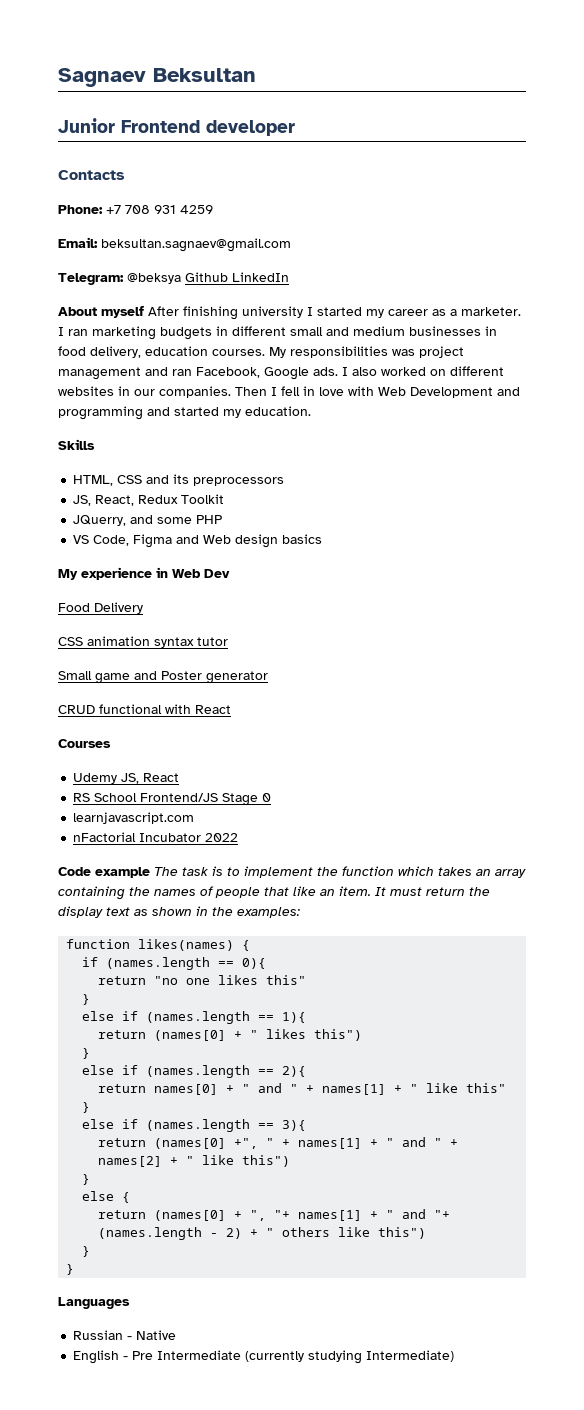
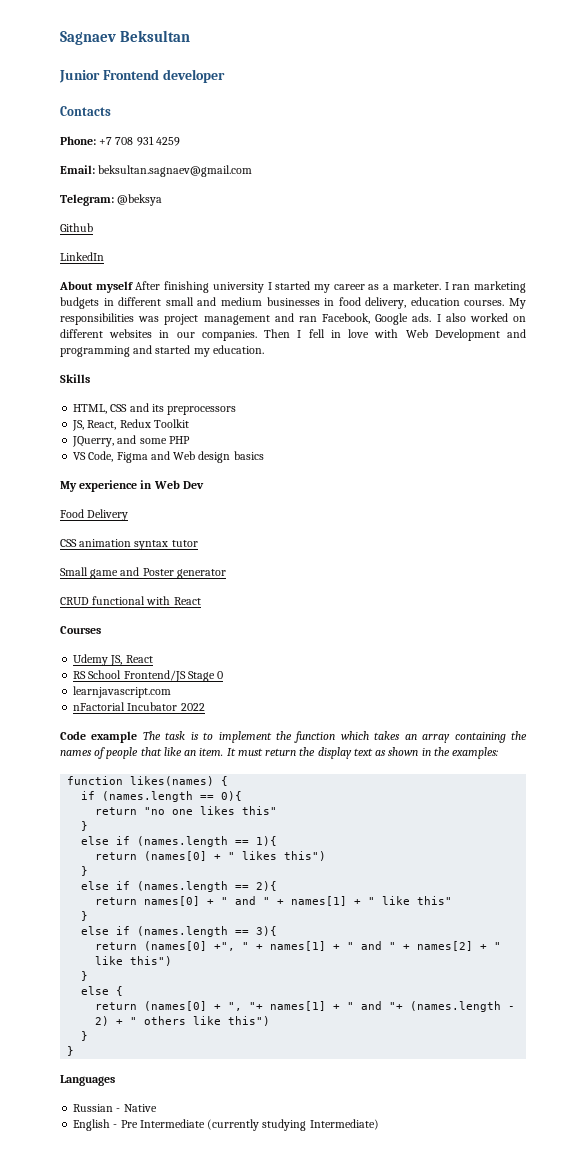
- Telegram: @beksya Github LinkedIn
+ Telegram: @beksya
+ Github
+ LinkedIn

